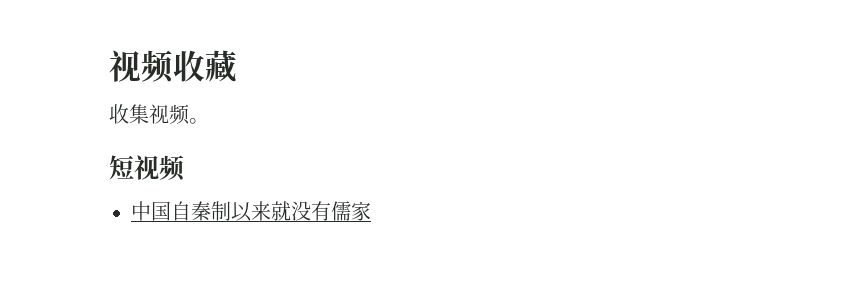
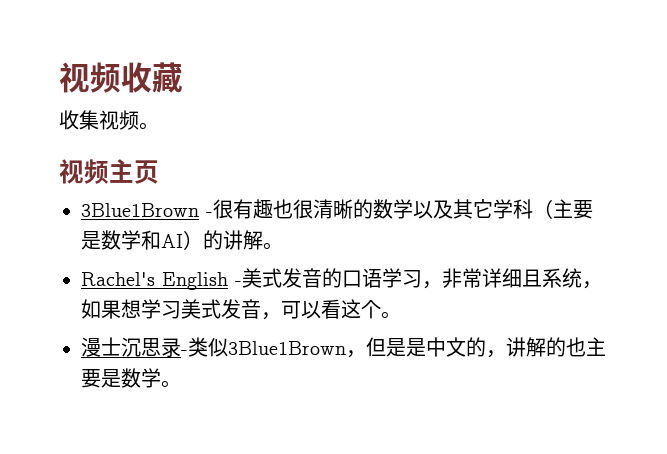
- 短视频
- 中国自秦制以来就没有儒家
+ 视频主页
+ 3Blue1Brown -很有趣也很清晰的数学以及其它学科（主要是数学和AI）的讲解。
+ Rachel's English -美式发音的口语学习，非常详细且系统，如果想学习美式发音，可以看这个。
+ 漫士沉思录-类似3Blue1Brown，但是是中文的，讲解的也主要是数学。

